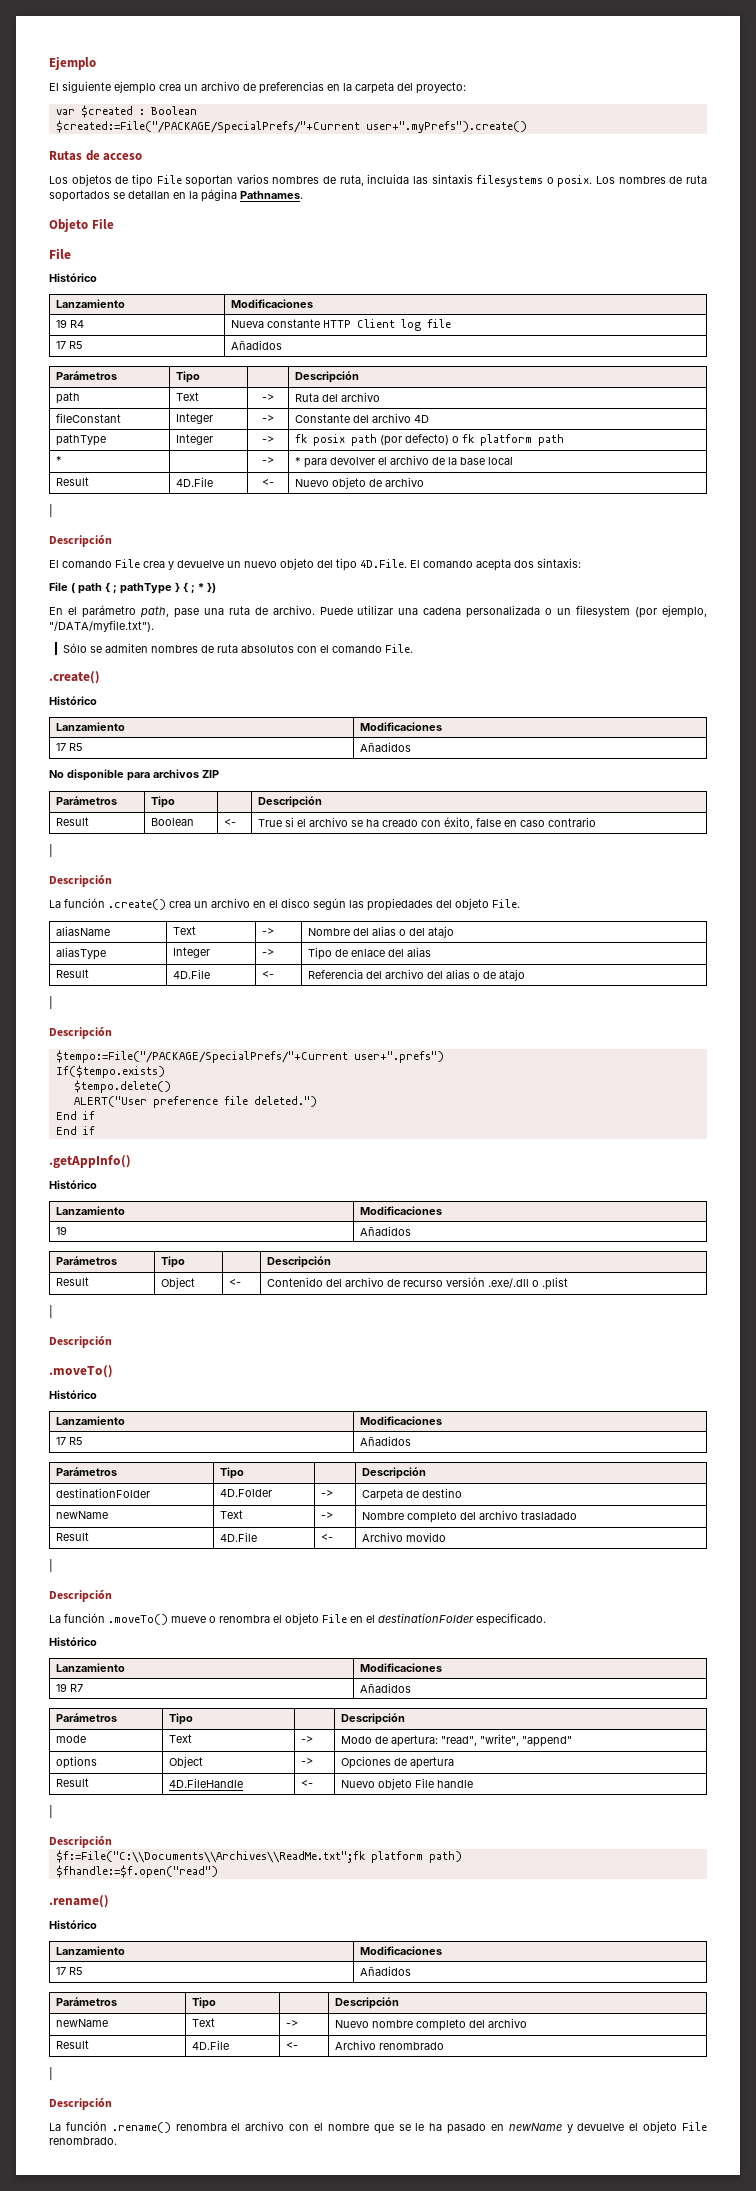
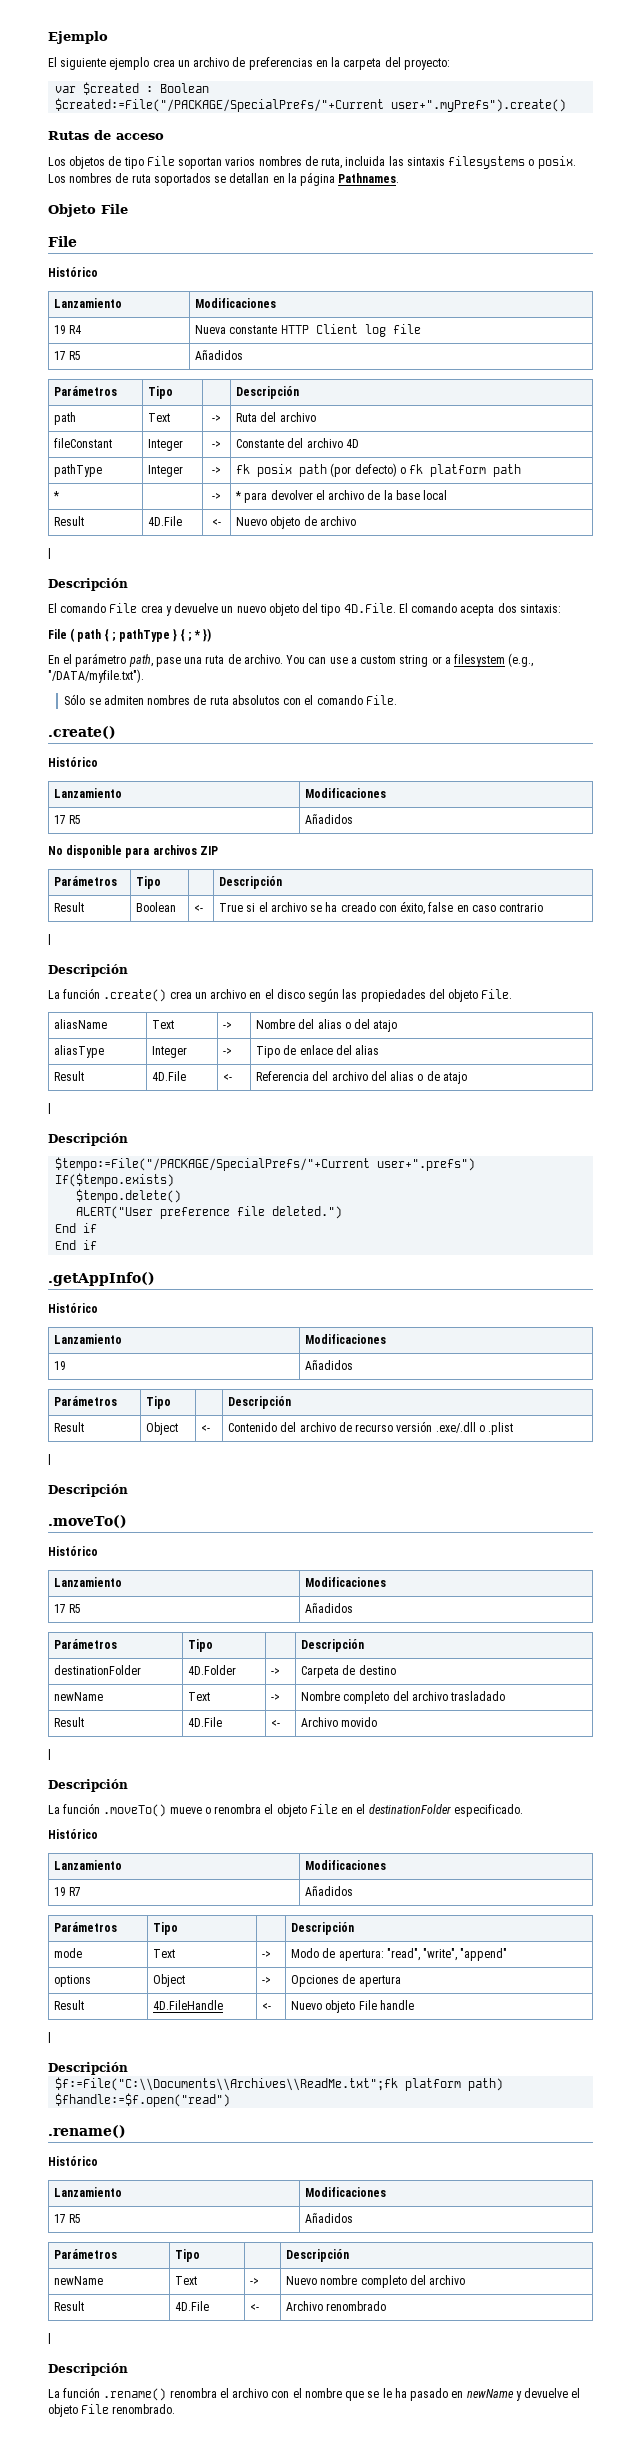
- Puede utilizar una cadena personalizada o un filesystem (por ejemplo, "/DATA/myfile.txt").
+ You can use a custom string or a filesystem (e.g., "/DATA/myfile.txt").

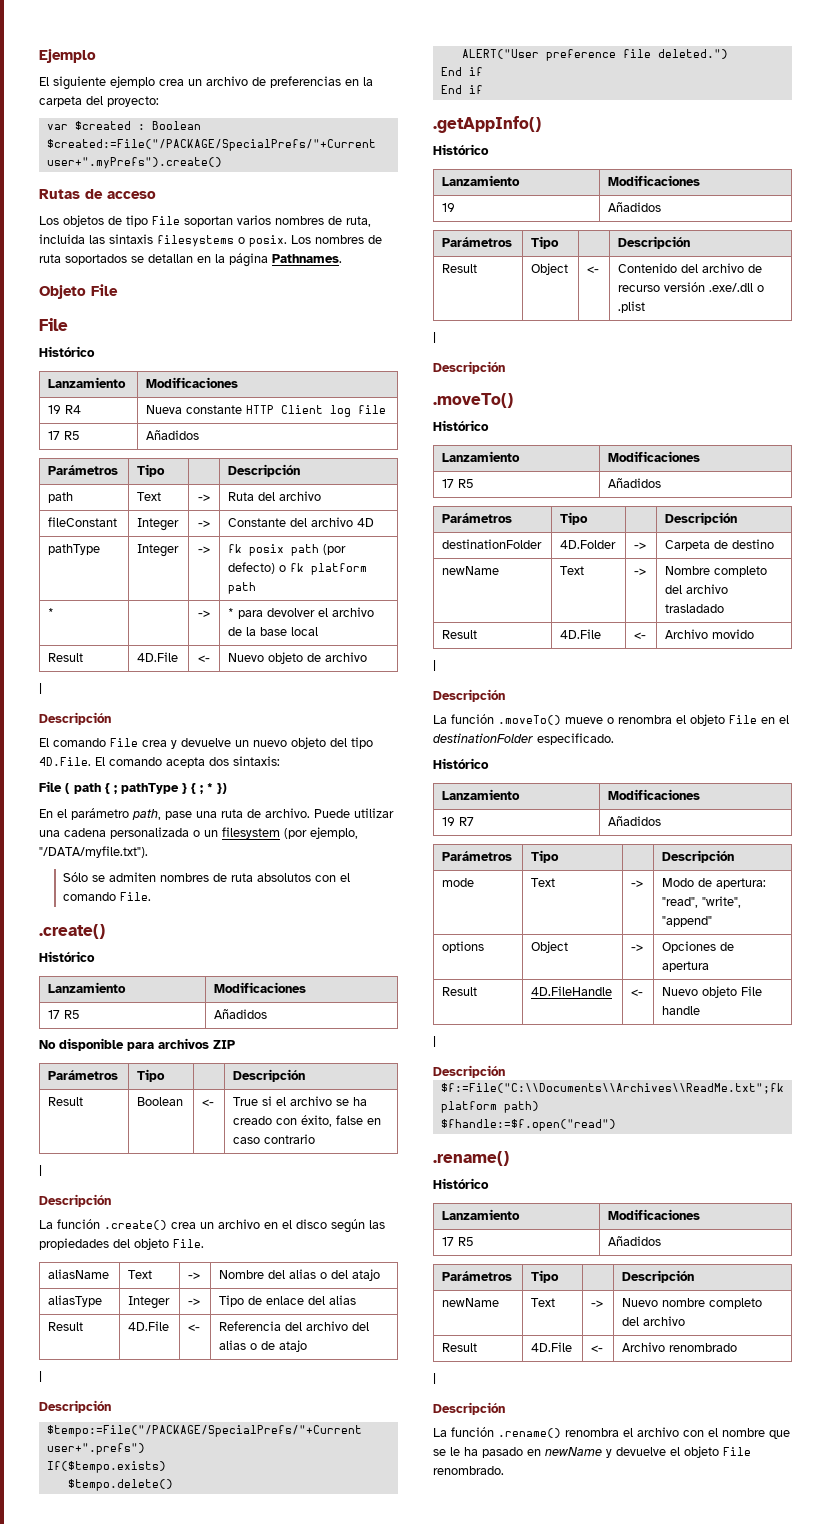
- You can use a custom string or a filesystem (e.g., "/DATA/myfile.txt").
+ Puede utilizar una cadena personalizada o un filesystem (por ejemplo, "/DATA/myfile.txt").

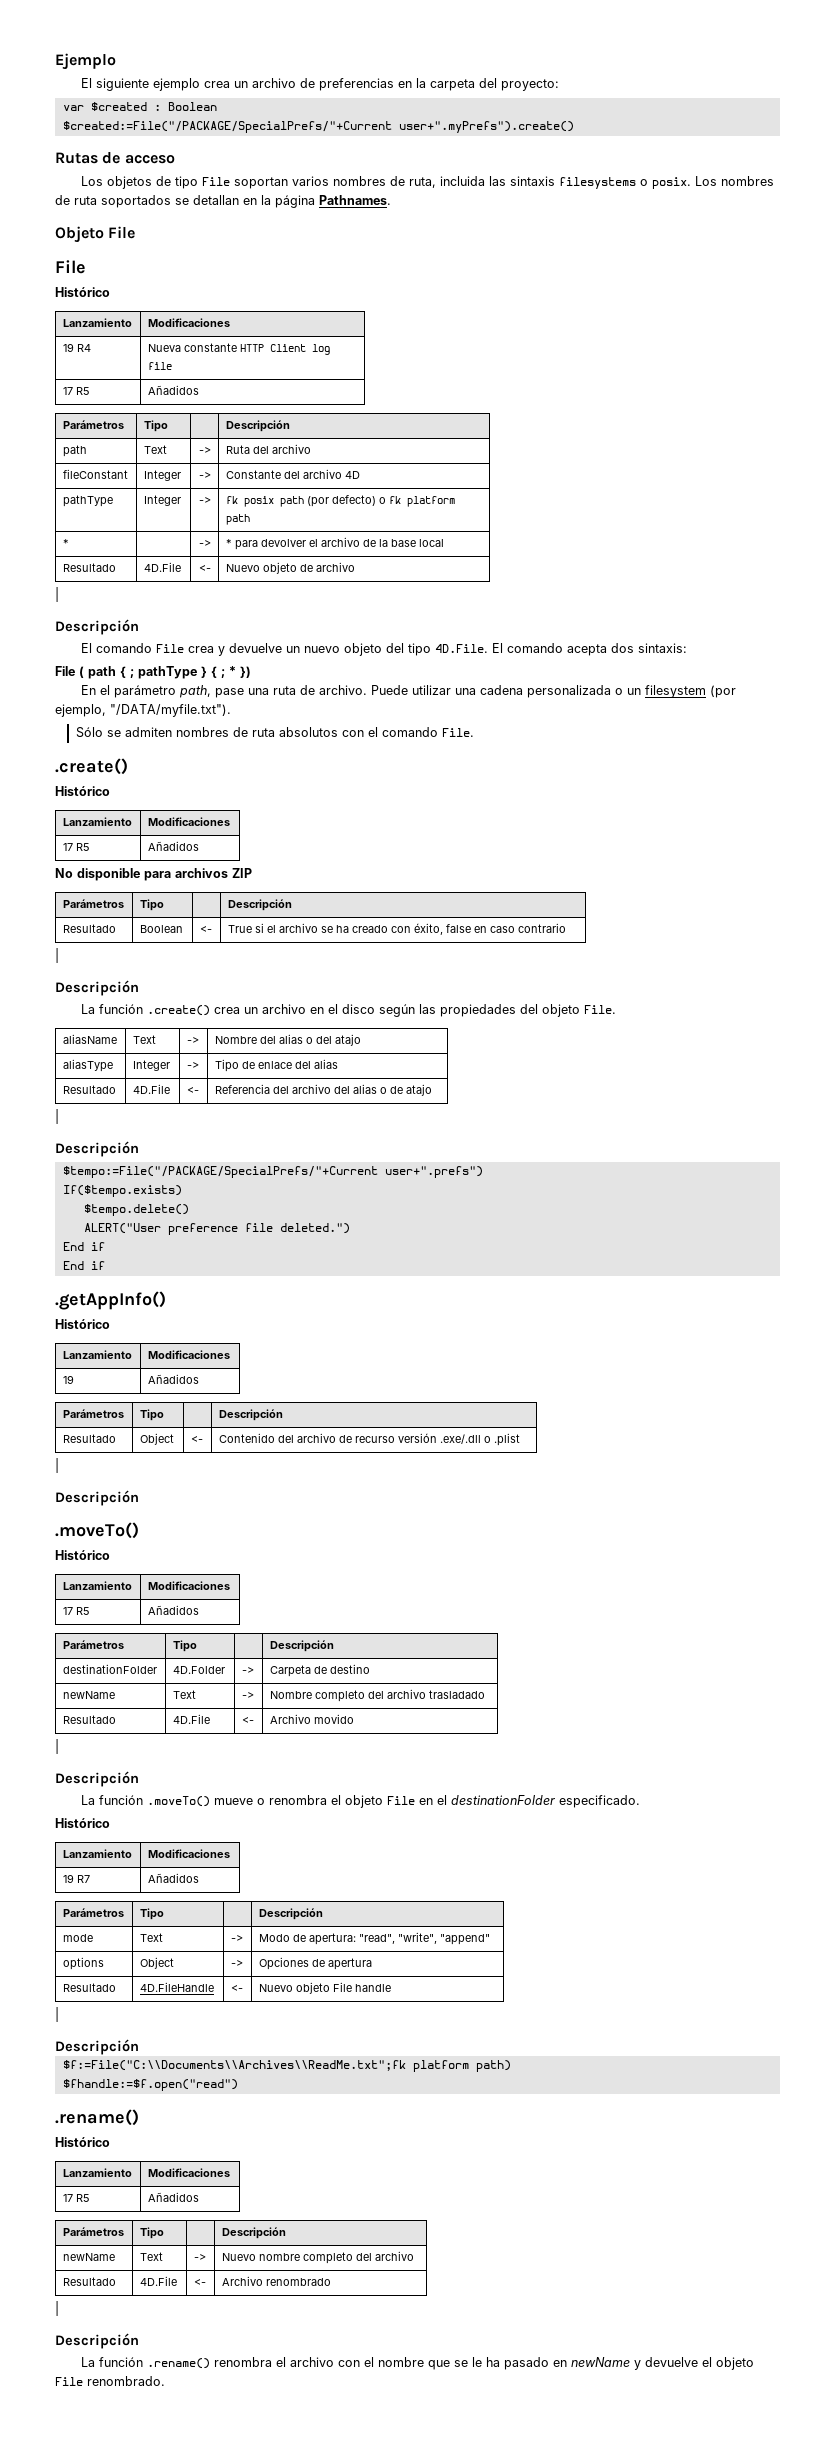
- Result | 4D.File | <- | Nuevo objeto de archivo
+ Resultado | 4D.File | <- | Nuevo objeto de archivo
- Result | Boolean | <- | True si el archivo se ha creado con éxito, false en caso contrario
+ Resultado | Boolean | <- | True si el archivo se ha creado con éxito, false en caso contrario
- Result | 4D.File | <- | Referencia del archivo del alias o de atajo
+ Resultado | 4D.File | <- | Referencia del archivo del alias o de atajo
- Result | Object | <- | Contenido del archivo de recurso versión .exe/.dll o .plist
+ Resultado | Object | <- | Contenido del archivo de recurso versión .exe/.dll o .plist
- Result | 4D.File | <- | Archivo movido
+ Resultado | 4D.File | <- | Archivo movido
- Result | 4D.FileHandle | <- | Nuevo objeto File handle
+ Resultado | 4D.FileHandle | <- | Nuevo objeto File handle
- Result | 4D.File | <- | Archivo renombrado
+ Resultado | 4D.File | <- | Archivo renombrado

